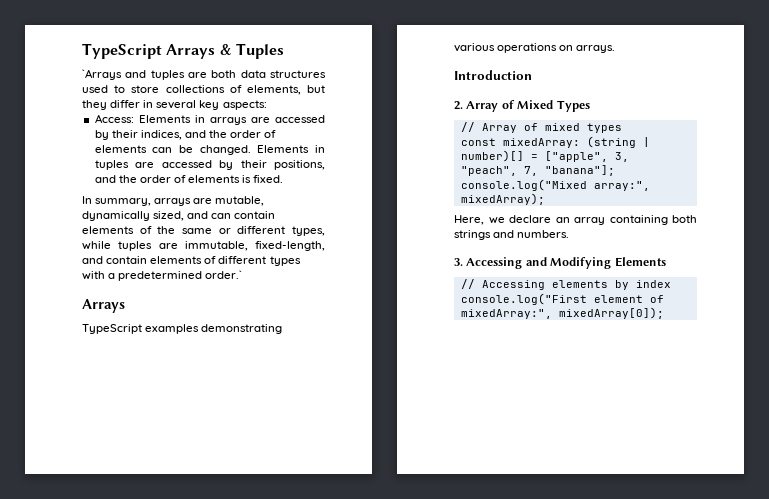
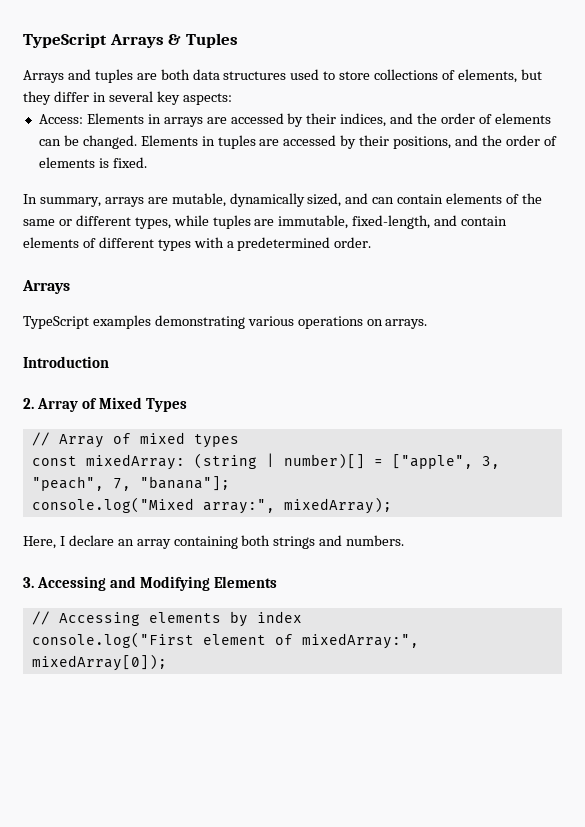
- `Arrays and tuples are both data structures used to store collections of elements, but they differ in several key aspects:
+ Arrays and tuples are both data structures used to store collections of elements, but they differ in several key aspects:
- In summary, arrays are mutable, dynamically sized, and can contain elements of the same or different types, while tuples are immutable, fixed-length, and contain elements of different types with a predetermined order.`
+ In summary, arrays are mutable, dynamically sized, and can contain elements of the same or different types, while tuples are immutable, fixed-length, and contain elements of different types with a predetermined order.
- Here, we declare an array containing both strings and numbers.
+ Here, I declare an array containing both strings and numbers.

